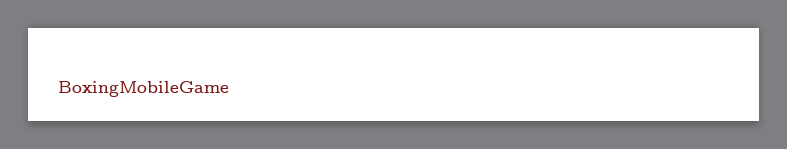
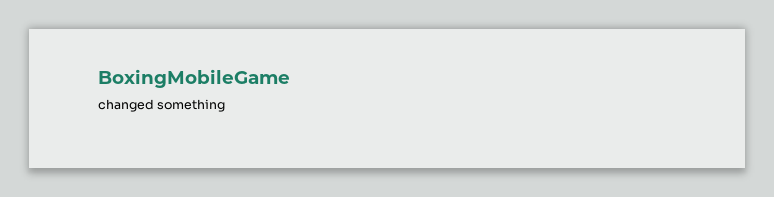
+ changed something

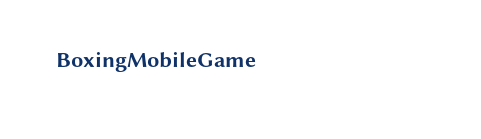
- changed something

